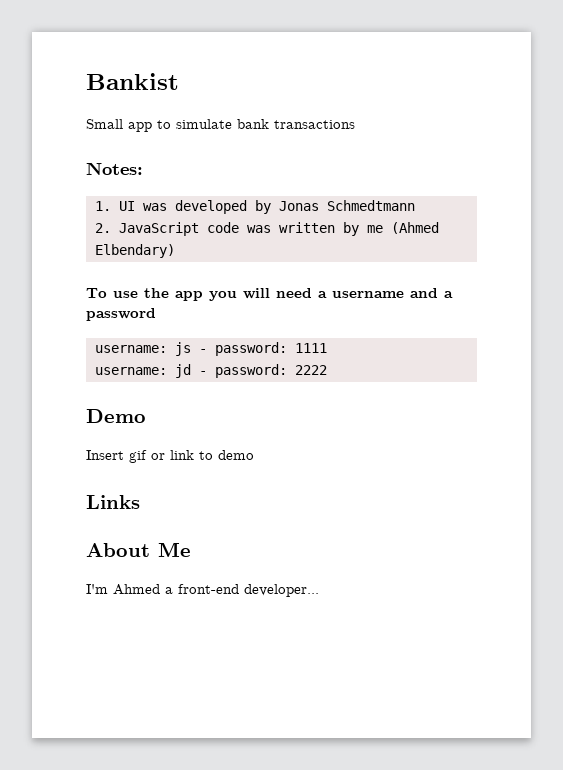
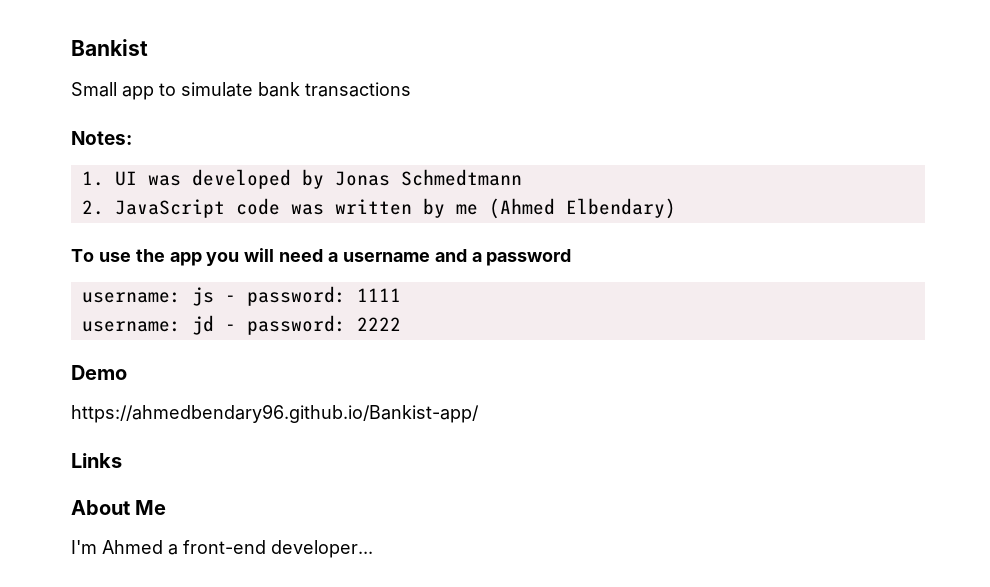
- Insert gif or link to demo
+ https://ahmedbendary96.github.io/Bankist-app/

